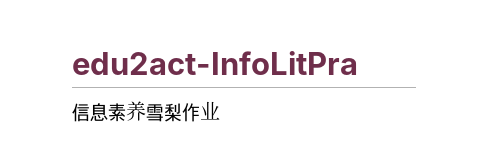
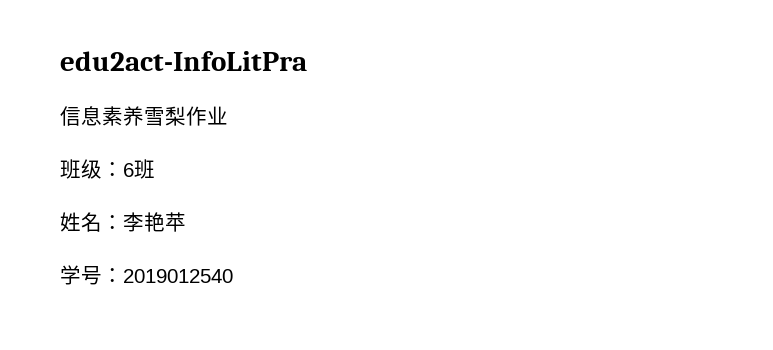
+ 班级：6班
+ 姓名：李艳苹
+ 学号：2019012540

